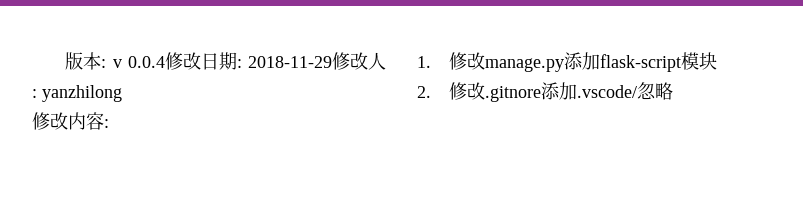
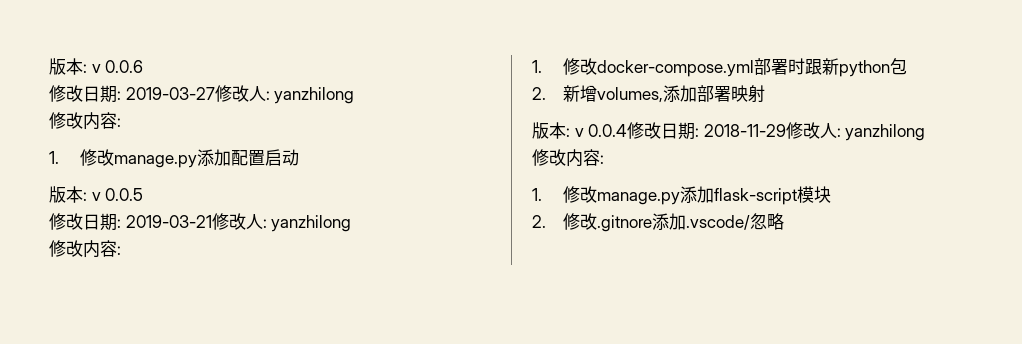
+ 版本: v 0.0.6
+ 修改日期: 2019-03-27修改人: yanzhilong
+ 修改内容:
+ 1.修改manage.py添加配置启动
+ 版本: v 0.0.5
+ 修改日期: 2019-03-21修改人: yanzhilong
+ 修改内容:
+ 1.修改docker-compose.yml部署时跟新python包
+ 2.新增volumes,添加部署映射

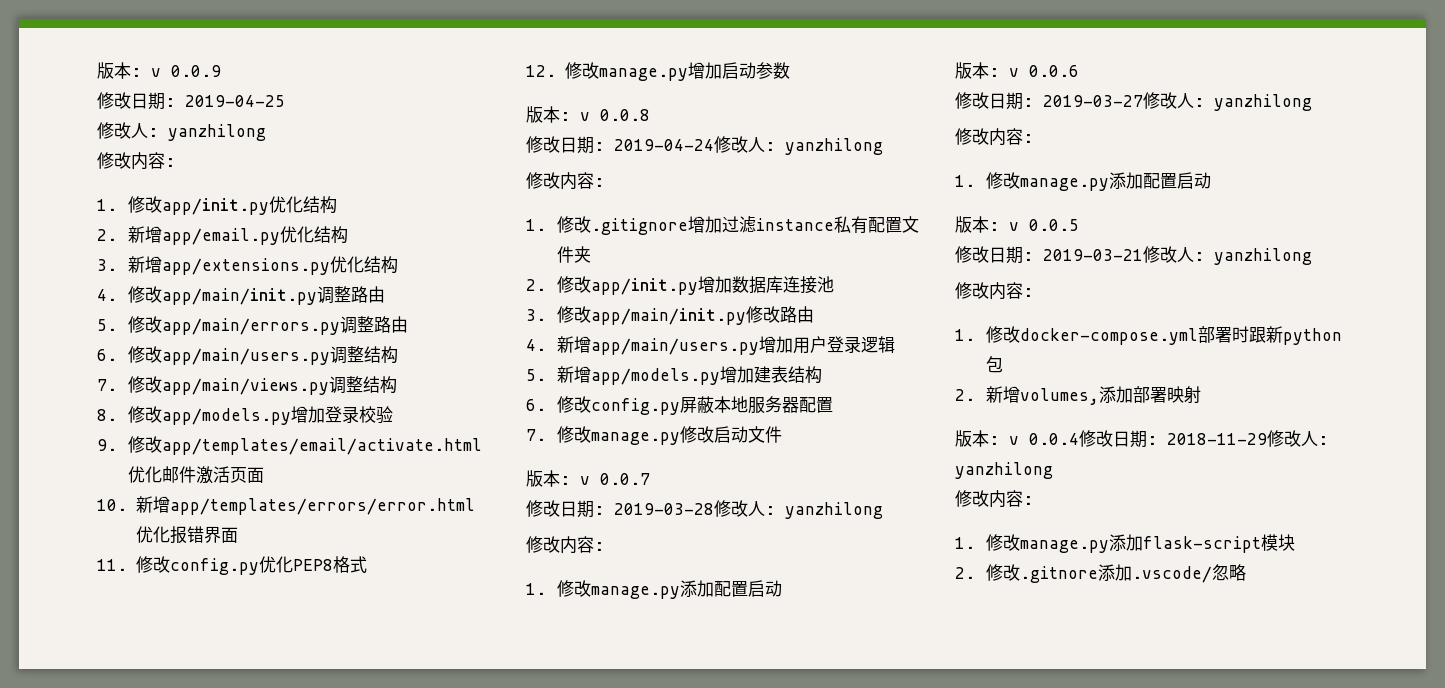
+ 版本: v 0.0.9
+ 修改日期: 2019-04-25
+ 修改人: yanzhilong
+ 修改内容:
+ 1.修改app/init.py优化结构
+ 2.新增app/email.py优化结构
+ 3.新增app/extensions.py优化结构
+ 4.修改app/main/init.py调整路由
+ 5.修改app/main/errors.py调整路由
+ 6.修改app/main/users.py调整结构
+ 7.修改app/main/views.py调整结构
+ 8.修改app/models.py增加登录校验
+ 9.修改app/templates/email/activate.html优化邮件激活页面
+ 10.新增app/templates/errors/error.html优化报错界面
+ 11.修改config.py优化PEP8格式
+ 12.修改manage.py增加启动参数
+ 版本: v 0.0.8
+ 修改日期: 2019-04-24修改人: yanzhilong
+ 修改内容:
+ 1.修改.gitignore增加过滤instance私有配置文件夹
+ 2.修改app/init.py增加数据库连接池
+ 3.修改app/main/init.py修改路由
+ 4.新增app/main/users.py增加用户登录逻辑
+ 5.新增app/models.py增加建表结构
+ 6.修改config.py屏蔽本地服务器配置
+ 7.修改manage.py修改启动文件
+ 版本: v 0.0.7
+ 修改日期: 2019-03-28修改人: yanzhilong
+ 修改内容:
+ 1.修改manage.py添加配置启动

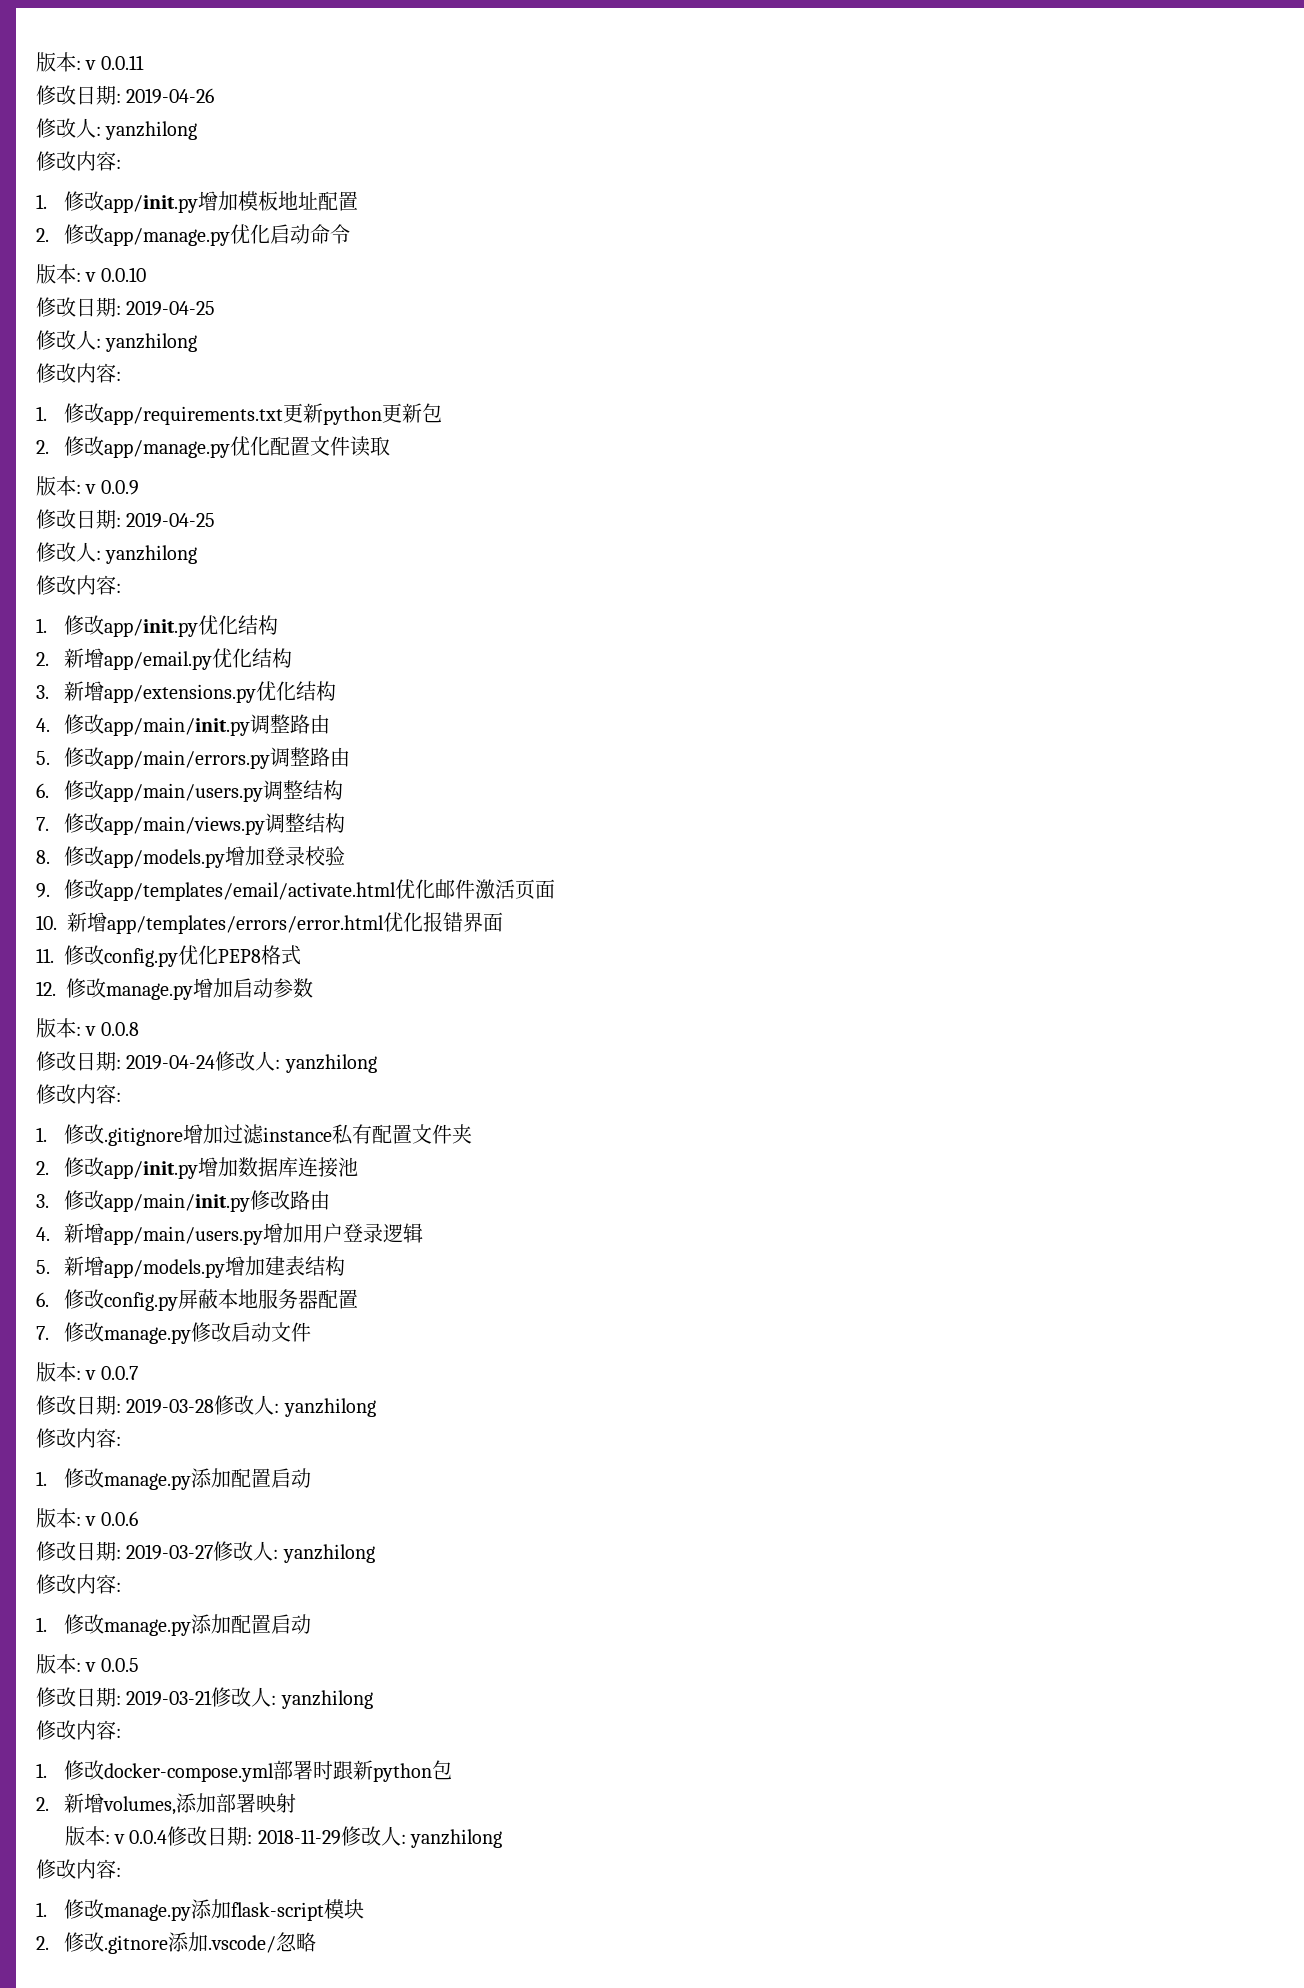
+ 版本: v 0.0.11
+ 修改日期: 2019-04-26
+ 修改人: yanzhilong
+ 修改内容:
+ 1.修改app/init.py增加模板地址配置
+ 2.修改app/manage.py优化启动命令
+ 版本: v 0.0.10
+ 修改日期: 2019-04-25
+ 修改人: yanzhilong
+ 修改内容:
+ 1.修改app/requirements.txt更新python更新包
+ 2.修改app/manage.py优化配置文件读取

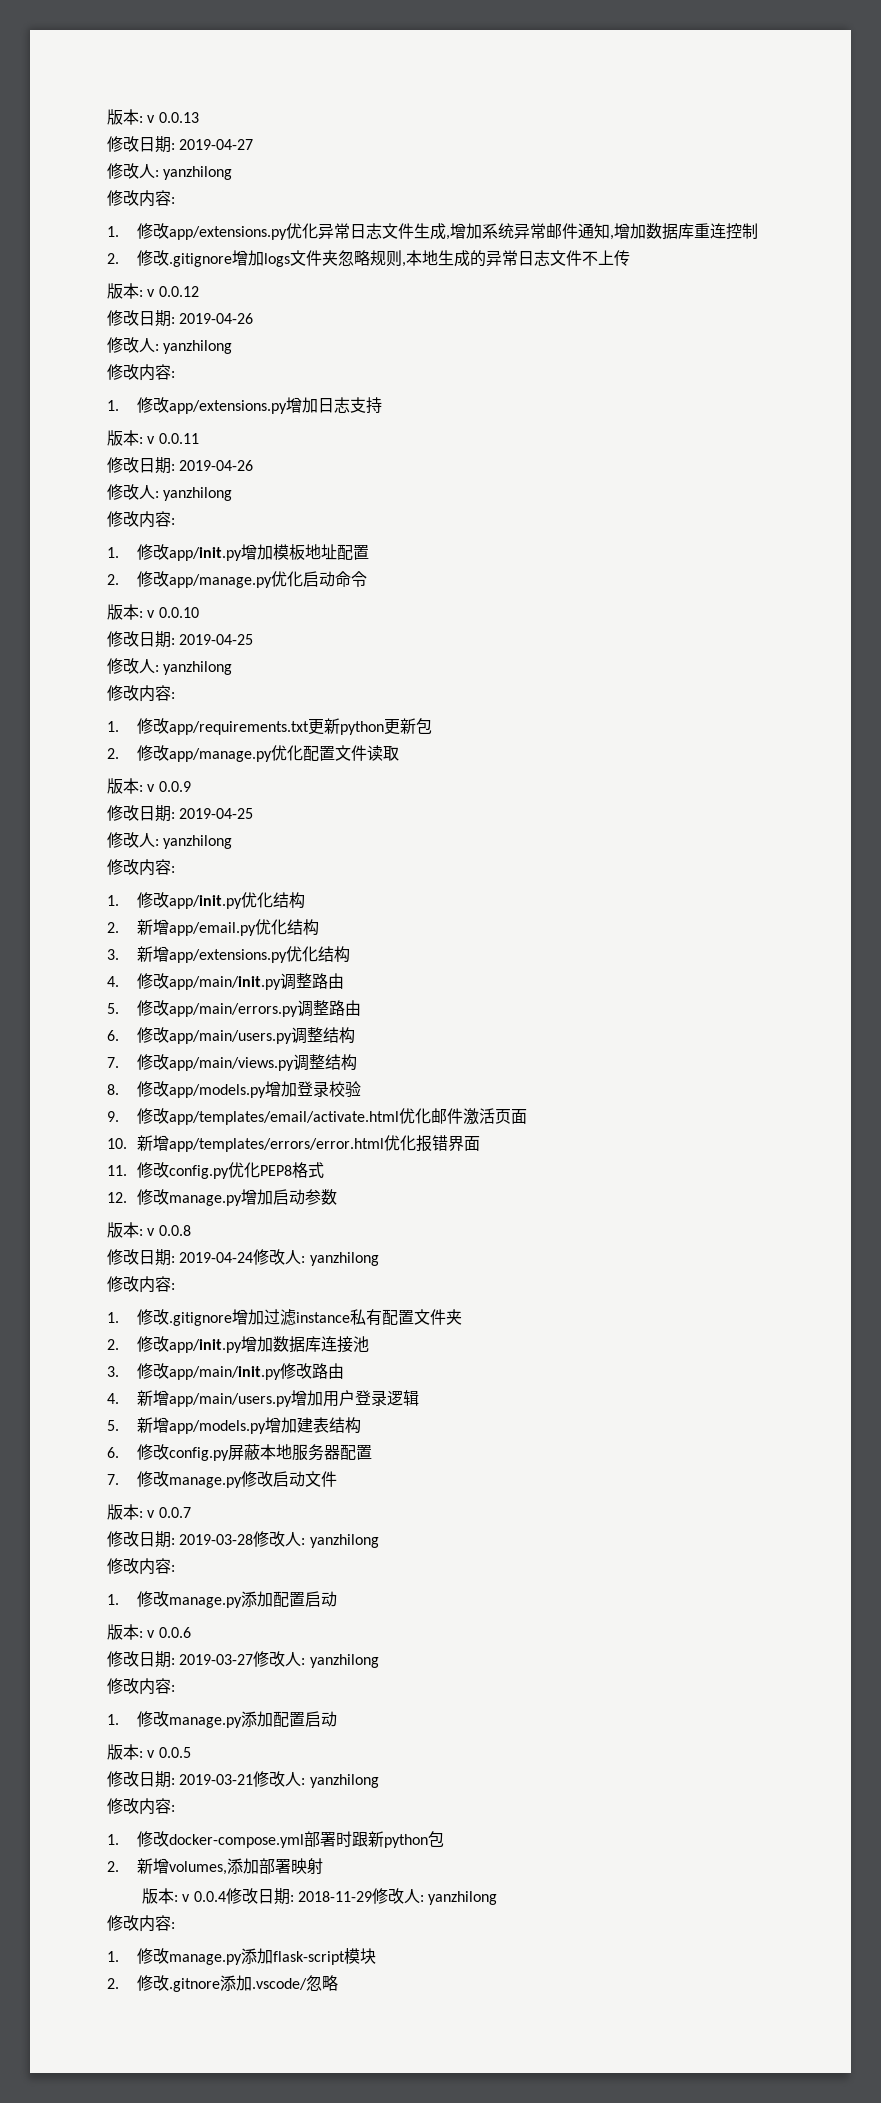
+ 版本: v 0.0.13
+ 修改日期: 2019-04-27
+ 修改人: yanzhilong
+ 修改内容:
+ 1.修改app/extensions.py优化异常日志文件生成,增加系统异常邮件通知,增加数据库重连控制
+ 2.修改.gitignore增加logs文件夹忽略规则,本地生成的异常日志文件不上传
+ 版本: v 0.0.12
+ 修改日期: 2019-04-26
+ 修改人: yanzhilong
+ 修改内容:
+ 1.修改app/extensions.py增加日志支持

